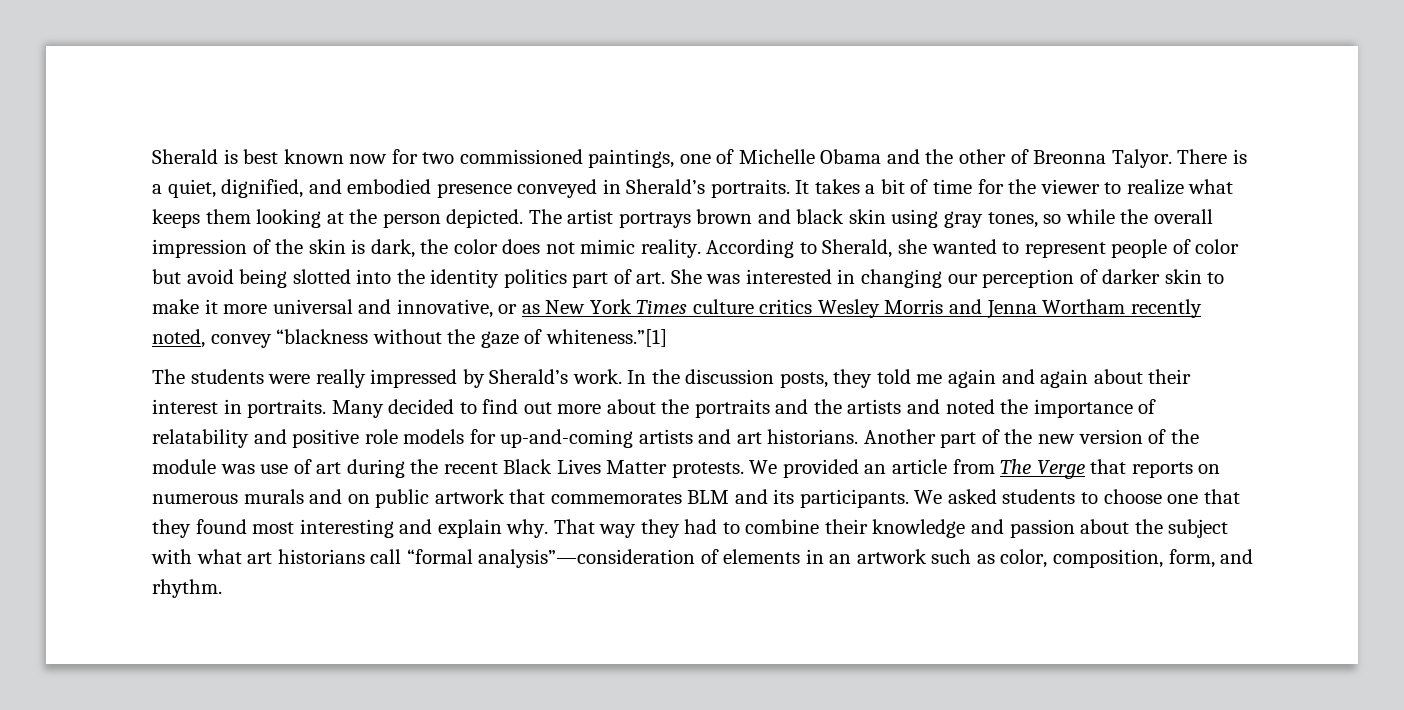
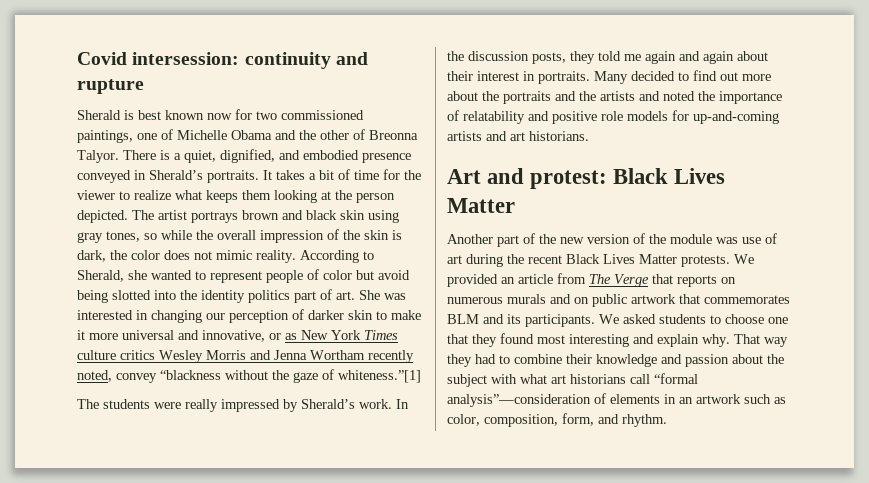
+ Covid intersession: continuity and rupture
- Many decided to find out more about the portraits and the artists and noted the importance of relatability and positive role models for up-and-coming artists and art historians. Another part of the new version of the module was use of art during the recent Black Lives Matter protests.
+ Many decided to find out more about the portraits and the artists and noted the importance of relatability and positive role models for up-and-coming artists and art historians.
+ Art and protest: Black Lives Matter
+ Another part of the new version of the module was use of art during the recent Black Lives Matter protests.

